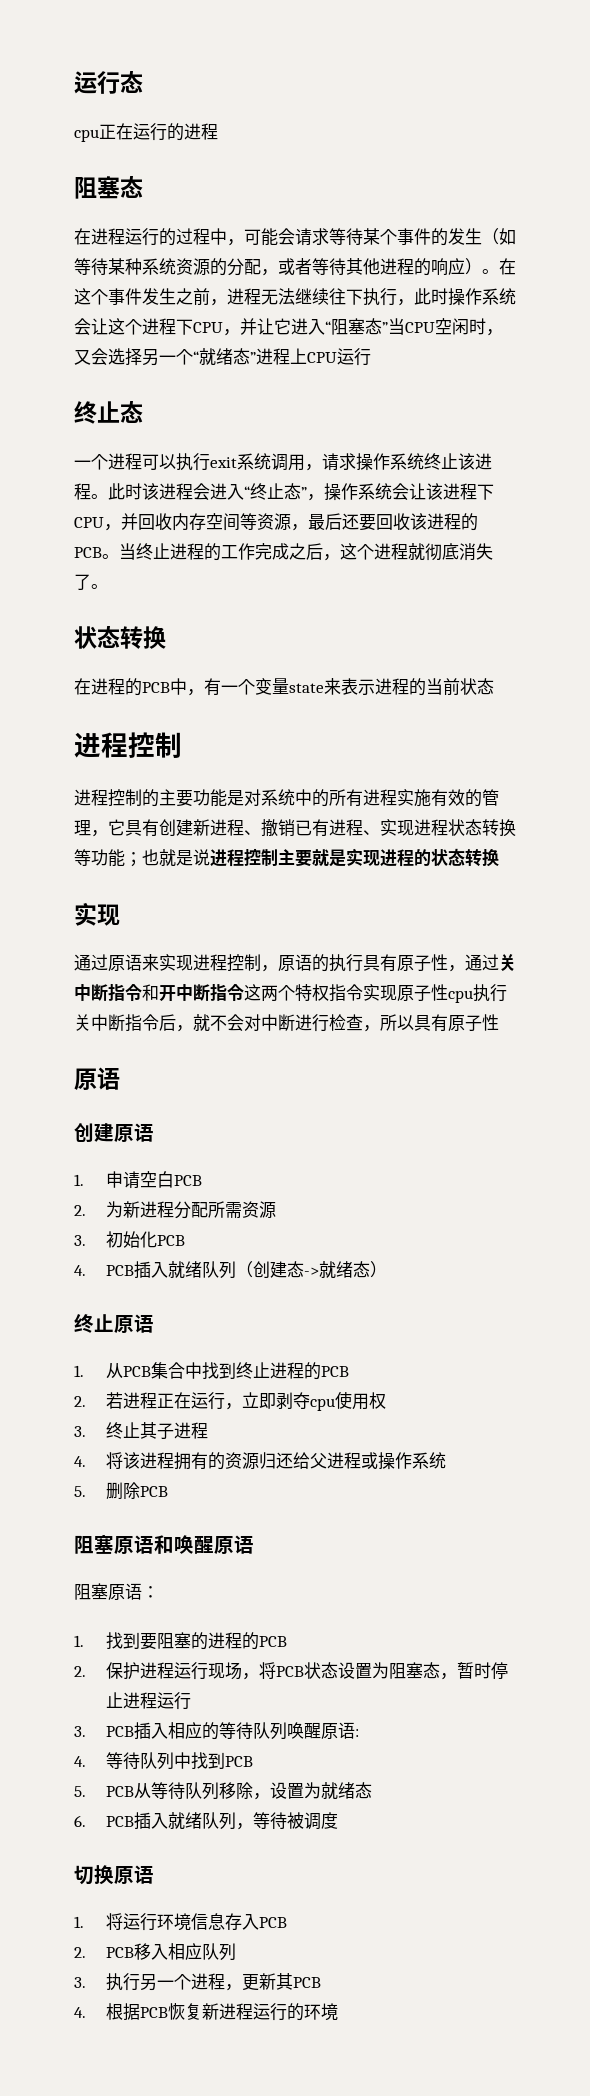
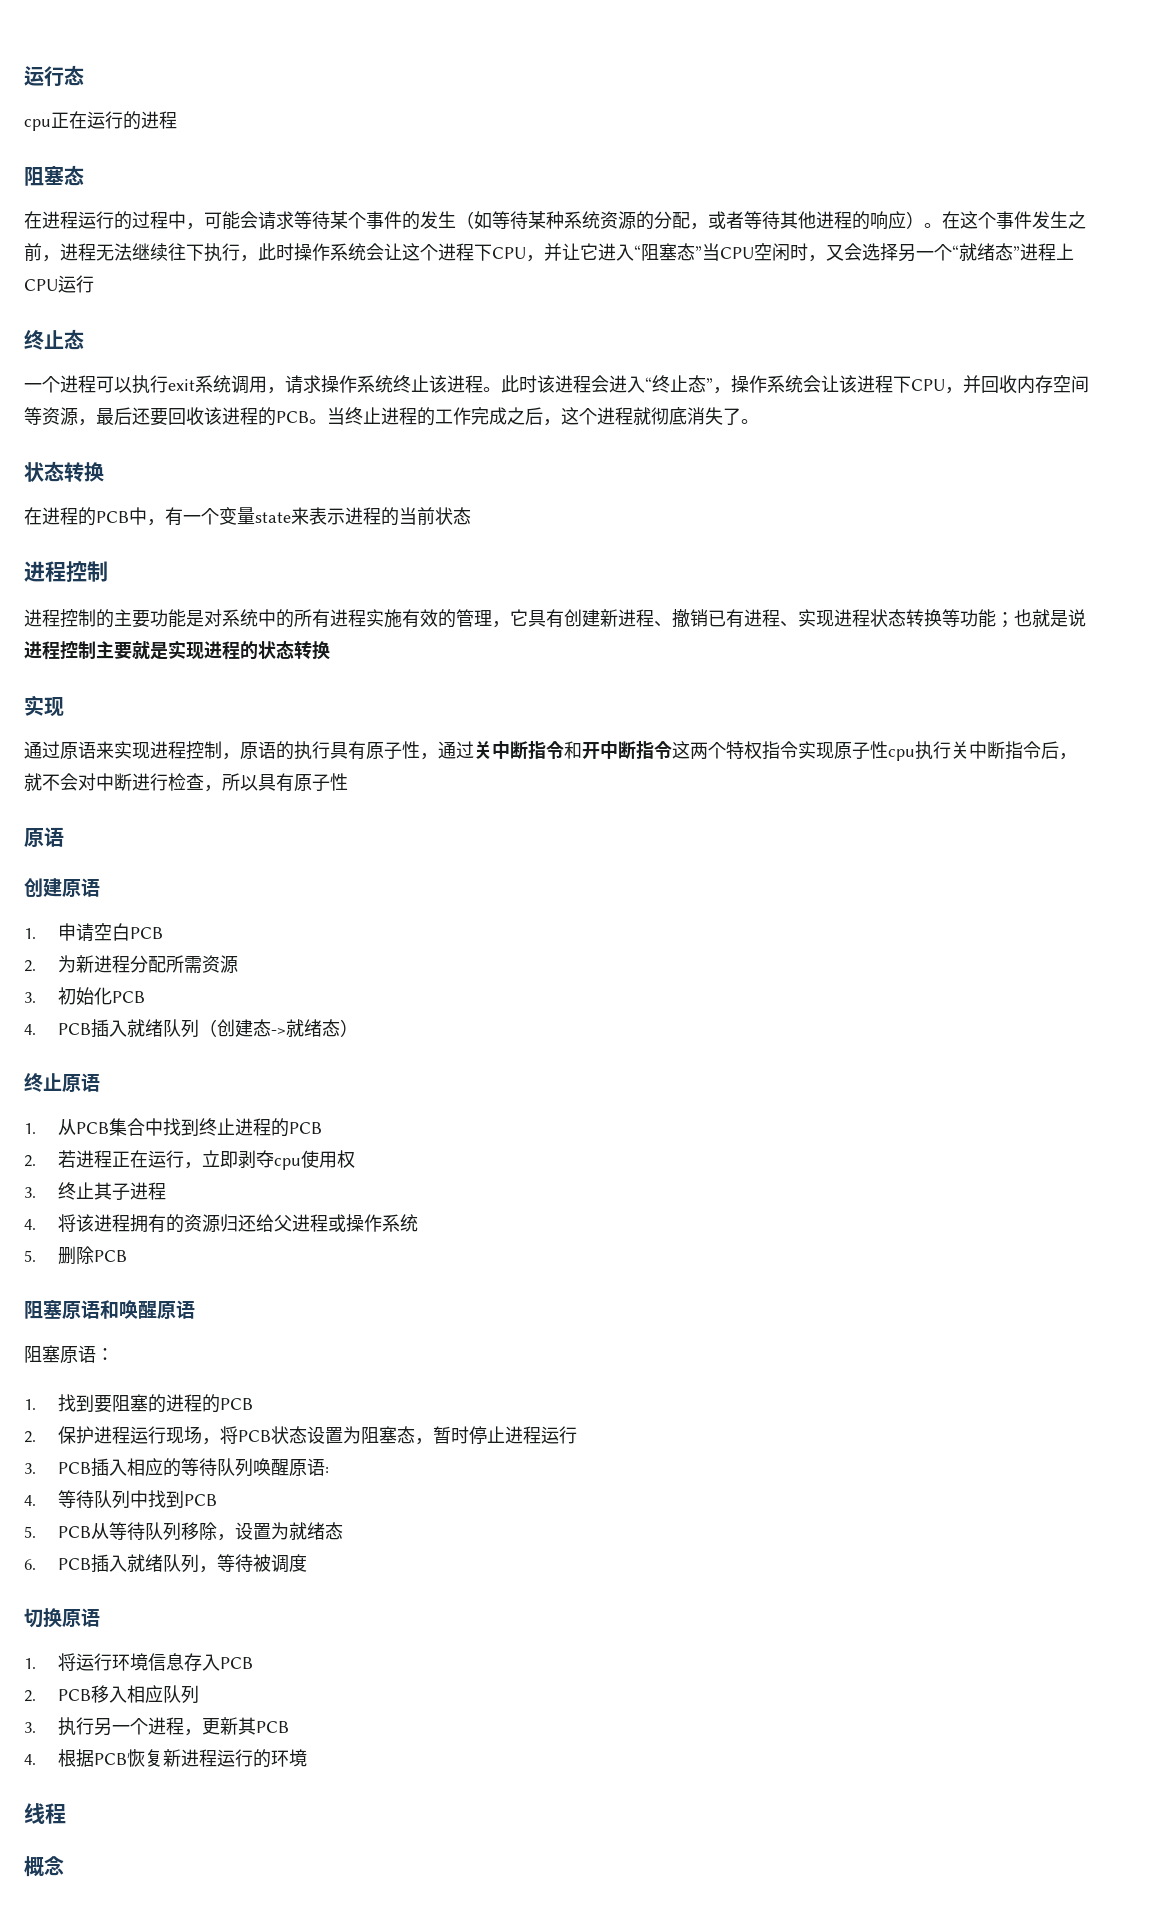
+ 线程
+ 概念

